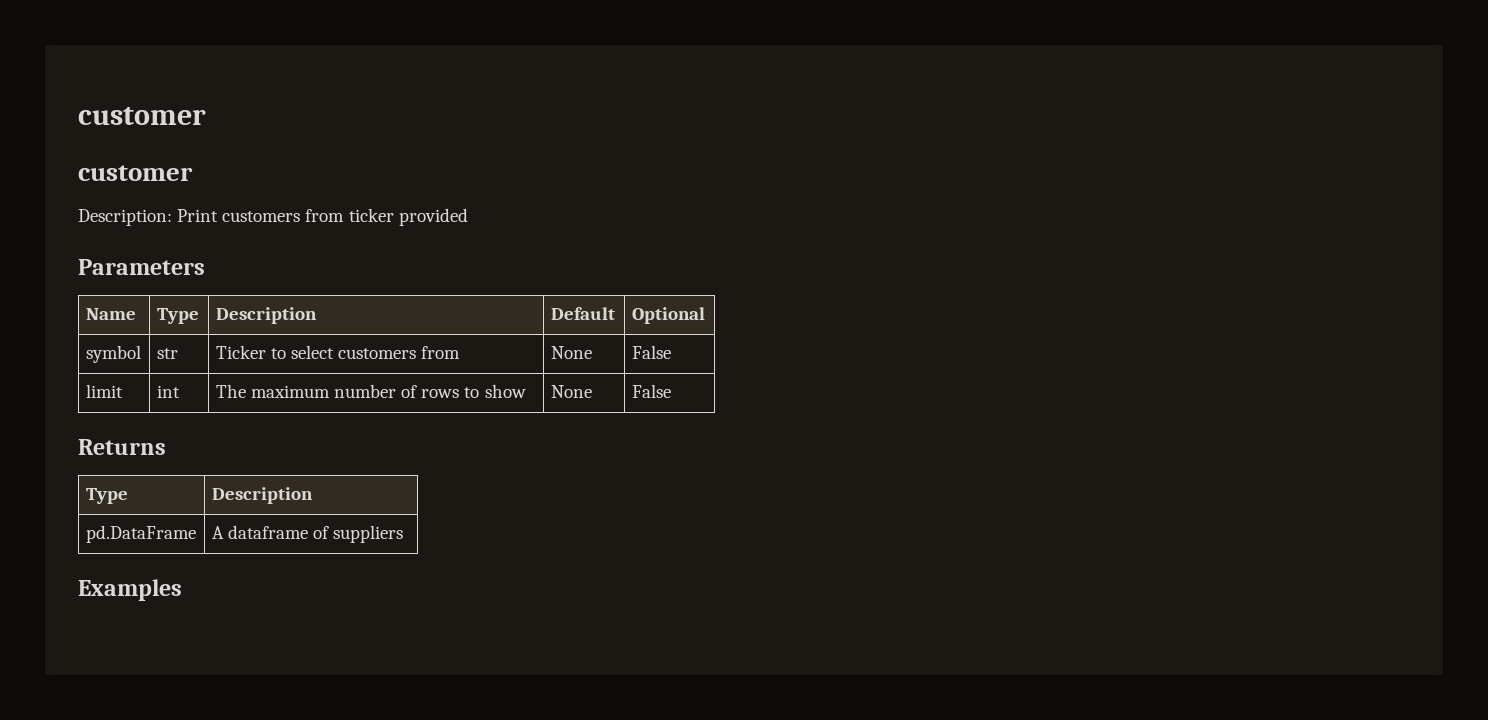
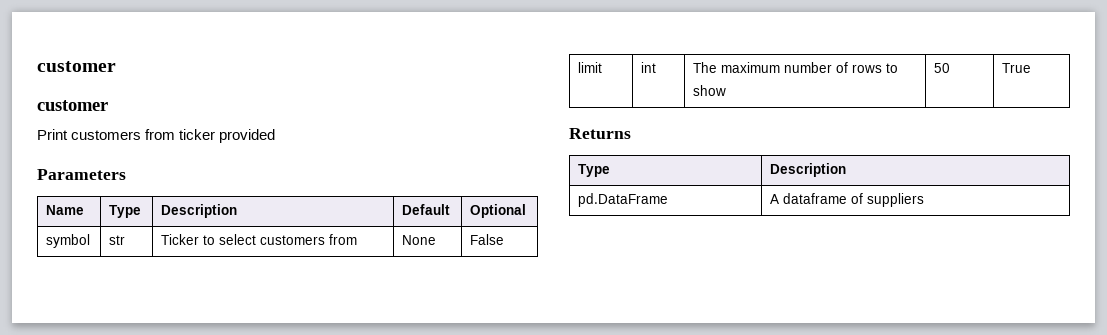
- Description: Print customers from ticker provided
+ Print customers from ticker provided
- limit | int | The maximum number of rows to show | None | False
+ limit | int | The maximum number of rows to show | 50 | True
- Examples

